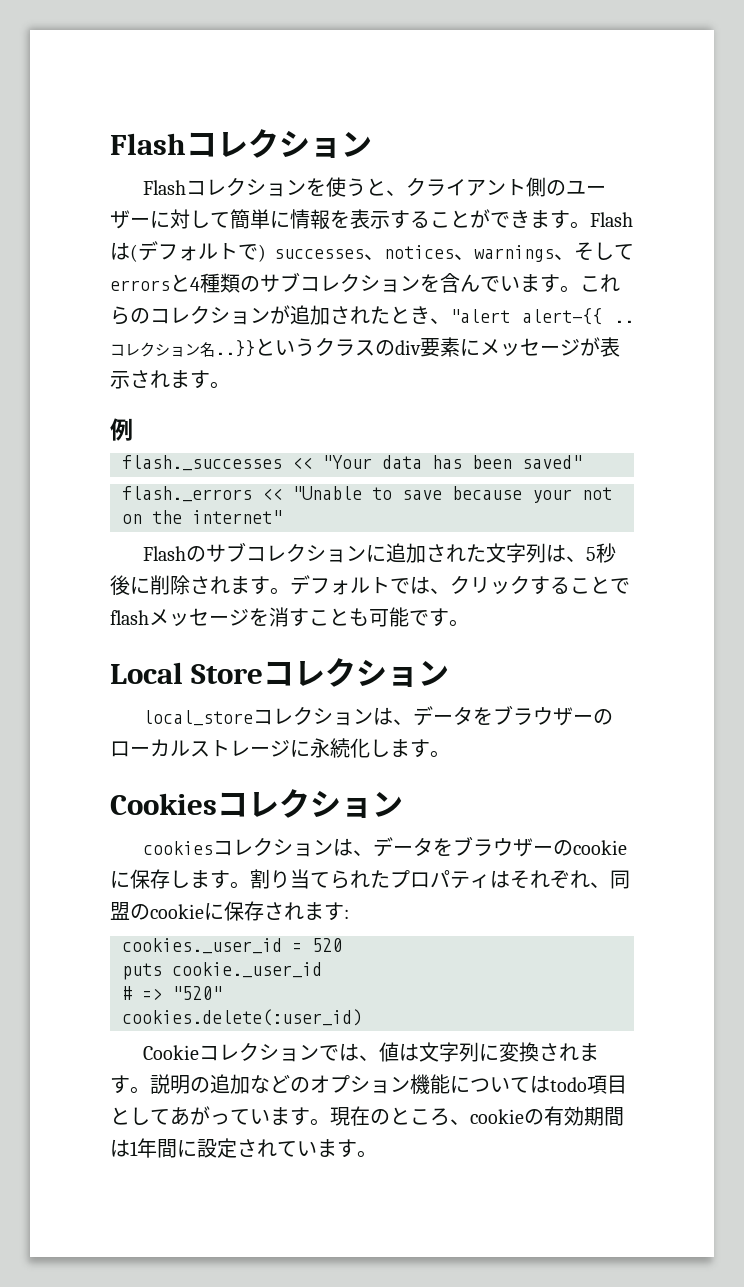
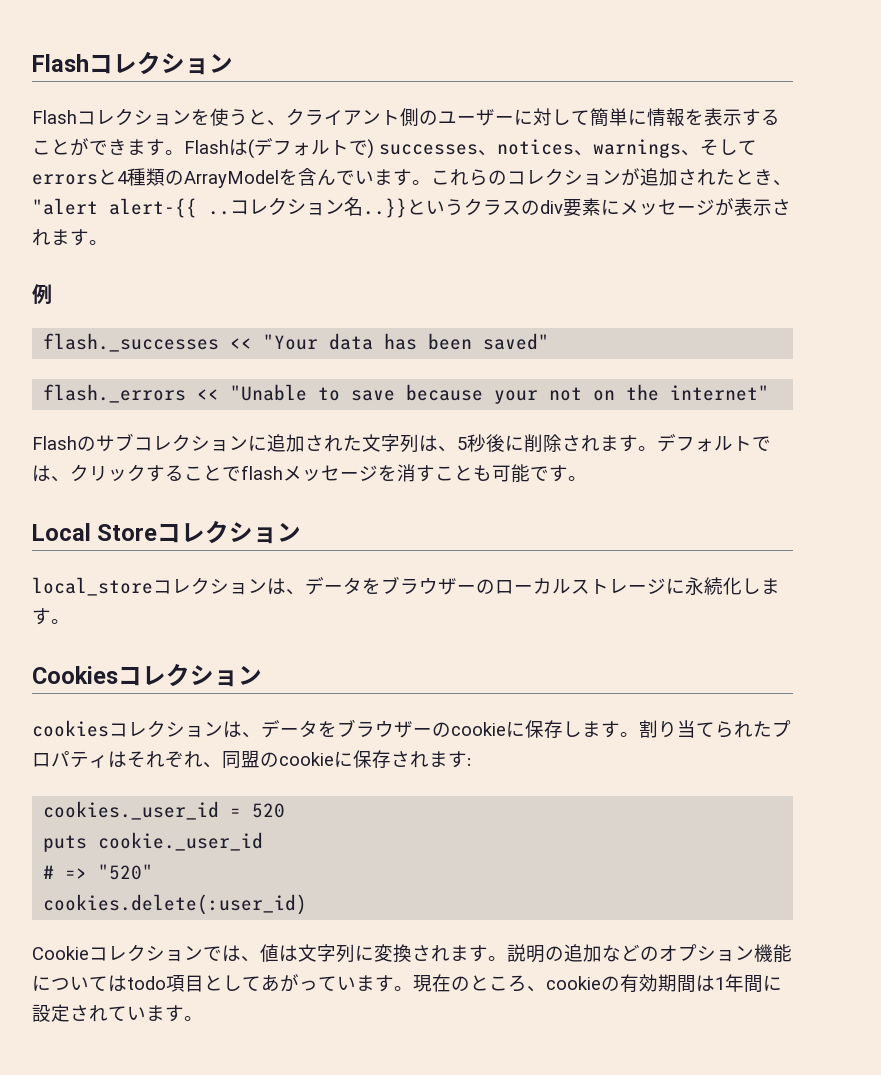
- Flashは(デフォルトで) successes、notices、warnings、そしてerrorsと4種類のサブコレクションを含んでいます。
+ Flashは(デフォルトで) successes、notices、warnings、そしてerrorsと4種類のArrayModelを含んでいます。

